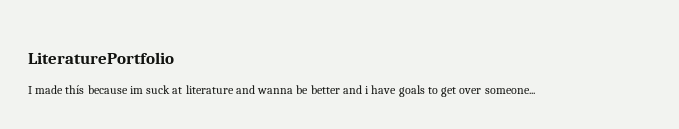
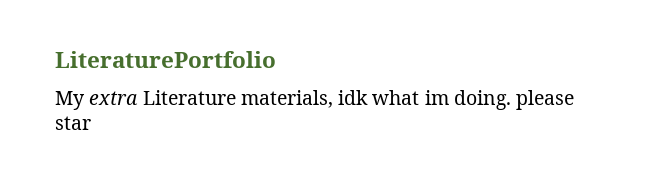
- I made thís because im suck at literature and wanna be better and i have goals to get over someone...
+ My extra Literature materials, idk what im doing. please star

